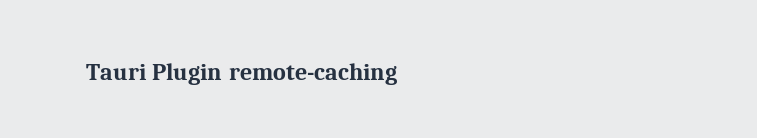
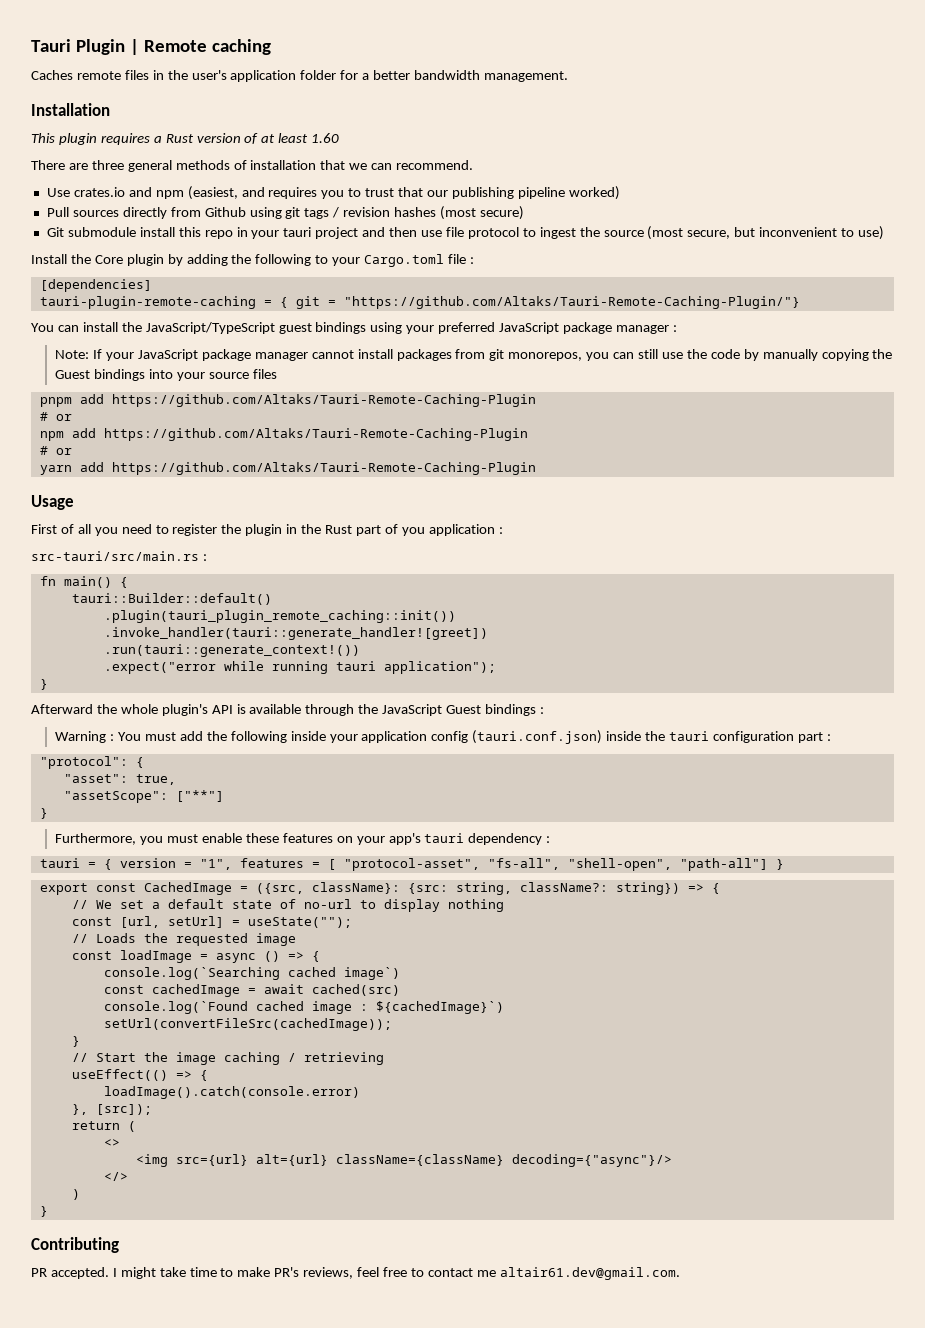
- Tauri Plugin remote-caching
+ Tauri Plugin | Remote caching
+ Caches remote files in the user's application folder for a better bandwidth management.
+ Installation
+ This plugin requires a Rust version of at least 1.60
+ There are three general methods of installation that we can recommend.
+ Use crates.io and npm (easiest, and requires you to trust that our publishing pipeline worked)
+ Pull sources directly from Github using git tags / revision hashes (most secure)
+ Git submodule install this repo in your tauri project and then use file protocol to ingest the source (most secure, but inconvenient to use)
+ Install the Core plugin by adding the following to your Cargo.toml file :
+ [dependencies]
+ tauri-plugin-remote-caching = { git = "https://github.com/Altaks/Tauri-Remote-Caching-Plugin/"}
+ You can install the JavaScript/TypeScript guest bindings using your preferred JavaScript package manager :
+ Note: If your JavaScript package manager cannot install packages from git monorepos, you can still use the code by manually copying the Guest bindings into your source files
+ pnpm add https://github.com/Altaks/Tauri-Remote-Caching-Plugin
+ # or
+ npm add https://github.com/Altaks/Tauri-Remote-Caching-Plugin
+ # or
+ yarn add https://github.com/Altaks/Tauri-Remote-Caching-Plugin
+ Usage
+ First of all you need to register the plugin in the Rust part of you application :
+ src-tauri/src/main.rs :
+ fn main() {
+ tauri::Builder::default()
+ .plugin(tauri_plugin_remote_caching::init())
+ .invoke_handler(tauri::generate_handler![greet])
+ .run(tauri::generate_context!())
+ .expect("error while running tauri application");
+ }
+ Afterward the whole plugin's API is available through the JavaScript Guest bindings :
+ Warning : You must add the following inside your application config (tauri.conf.json) inside the tauri configuration part :
+ "protocol": {
+ "asset": true,
+ "assetScope": ["**"]
+ }
+ Furthermore, you must enable these features on your app's tauri dependency :
+ tauri = { version = "1", features = [ "protocol-asset", "fs-all", "shell-open", "path-all"] }
+ export const CachedImage = ({src, className}: {src: string, className?: string}) => {
+ // We set a default state of no-url to display nothing
+ const [url, setUrl] = useState("");
+ // Loads the requested image
+ const loadImage = async () => {
+ console.log(`Searching cached image`)
+ const cachedImage = await cached(src)
+ console.log(`Found cached image : ${cachedImage}`)
+ setUrl(convertFileSrc(cachedImage));
+ }
+ // Start the image caching / retrieving
+ useEffect(() => {
+ loadImage().catch(console.error)
+ }, [src]);
+ return (
+ <>
+ <img src={url} alt={url} className={className} decoding={"async"}/>
+ </>
+ )
+ }
+ Contributing
+ PR accepted. I might take time to make PR's reviews, feel free to contact me altair61.dev@gmail.com.

